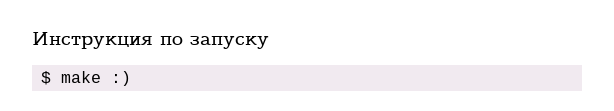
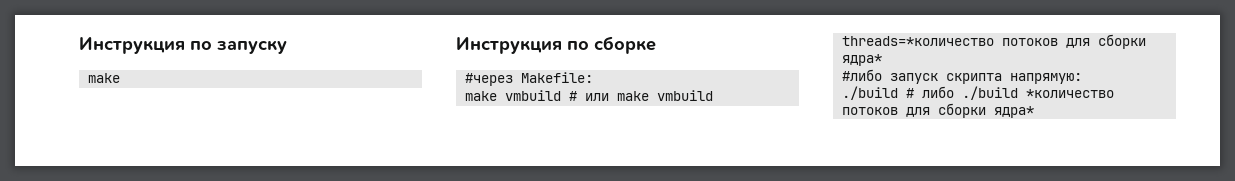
  Инструкция по запуску
- $ make :)
+ make
+ Инструкция по сборке
+ #через Makefile:
+ make vmbuild # или make vmbuild threads=*количество потоков для сборки ядра*
+ #либо запуск скрипта напрямую:
+ ./build # либо ./build *количество потоков для сборки ядра*

